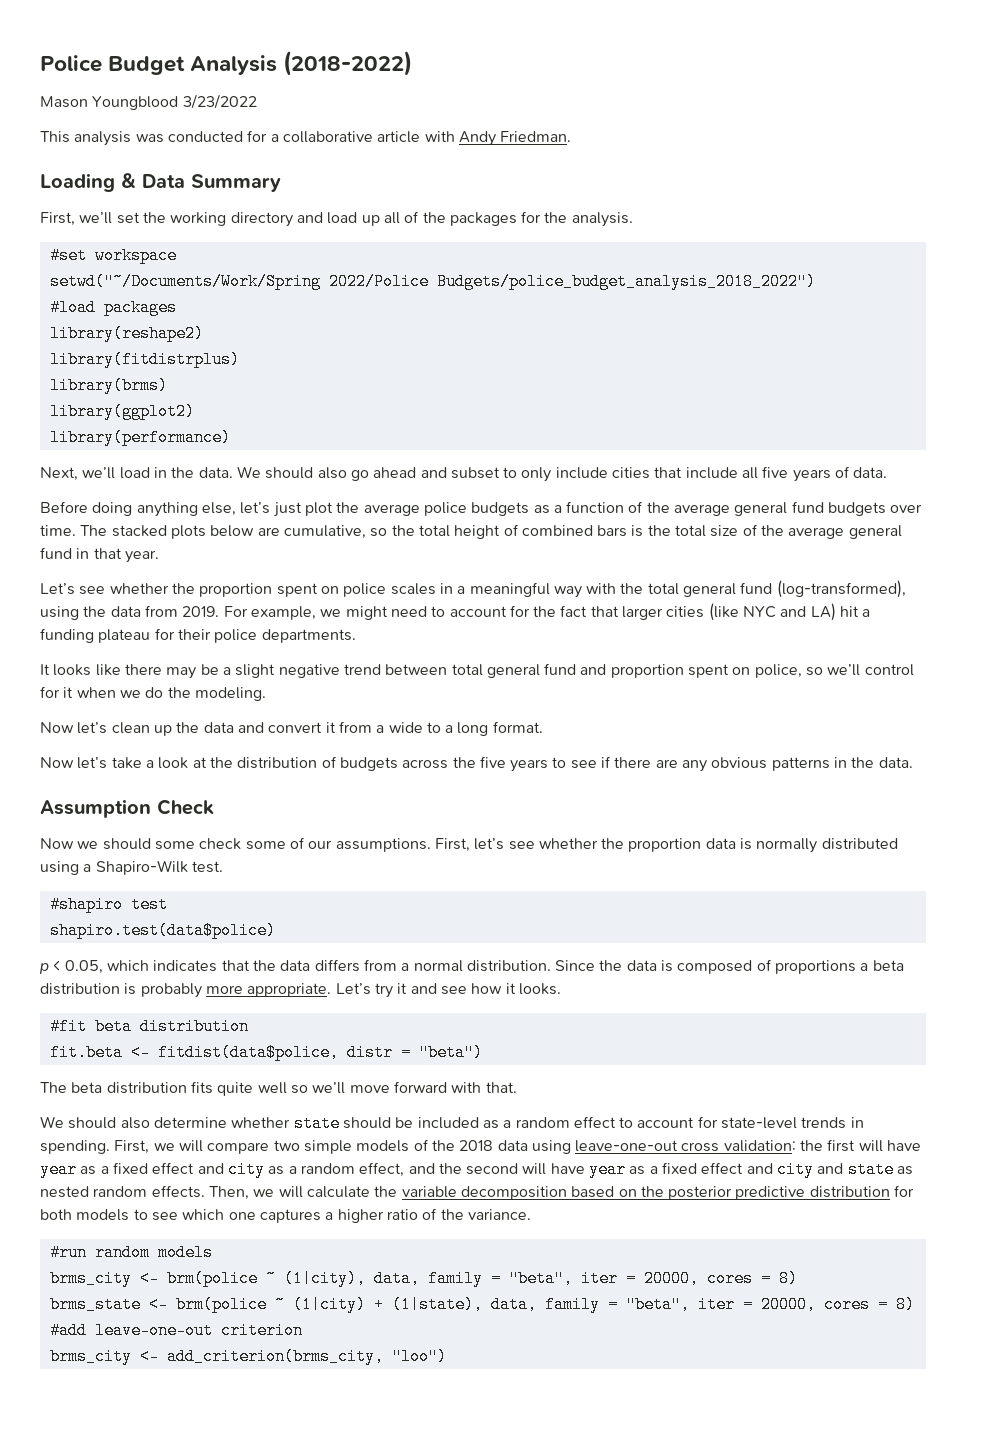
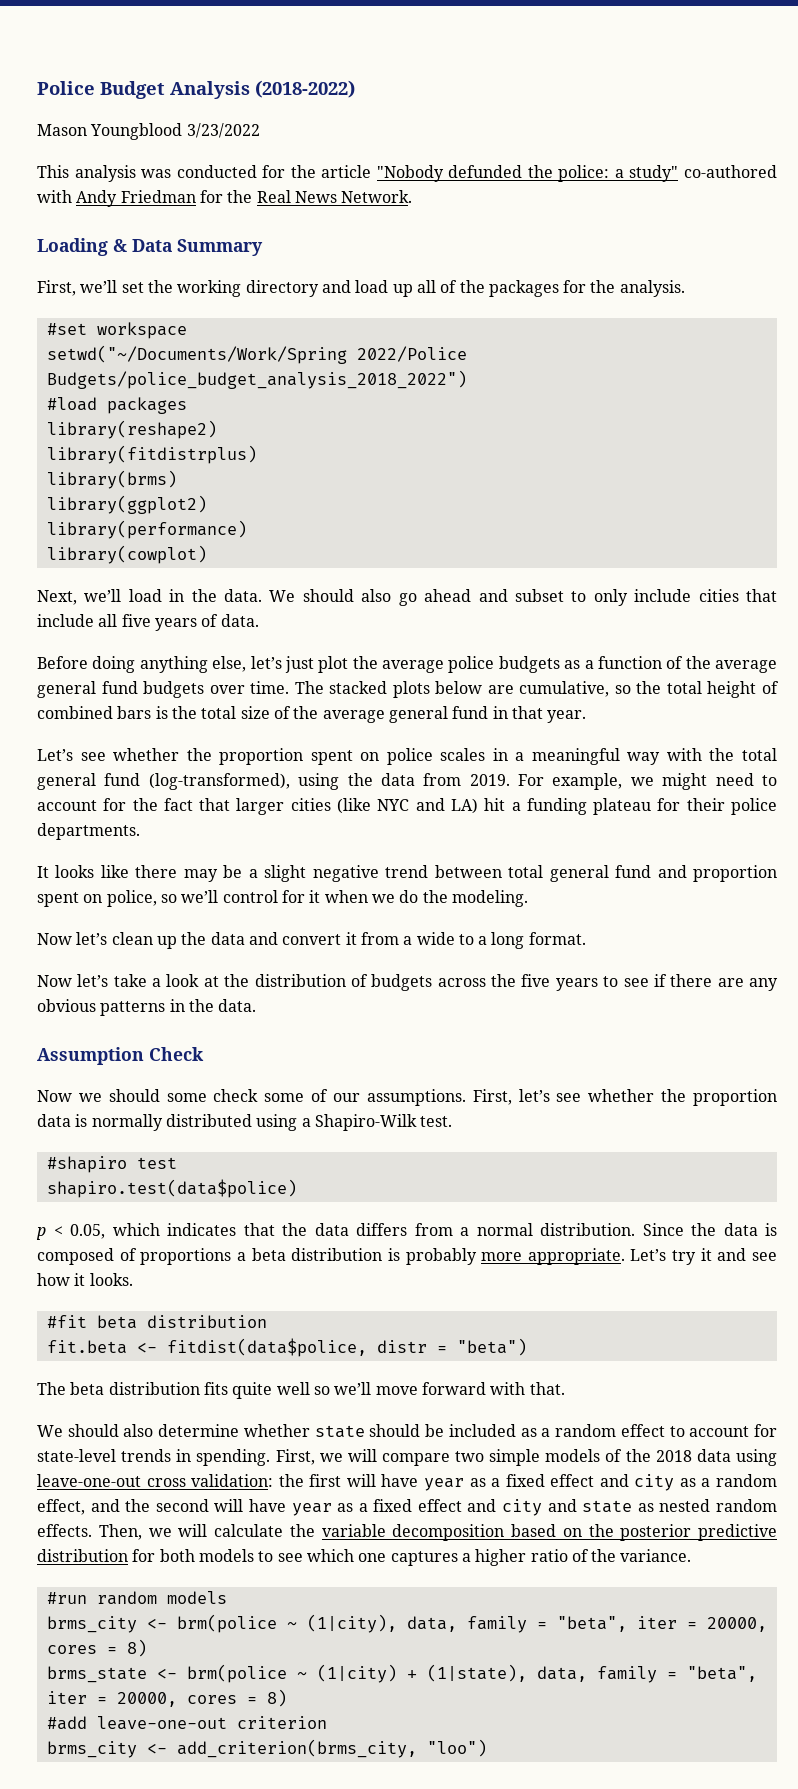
- This analysis was conducted for a collaborative article with Andy Friedman.
+ This analysis was conducted for the article "Nobody defunded the police: a study" co-authored with Andy Friedman for the Real News Network.
+ library(cowplot)

